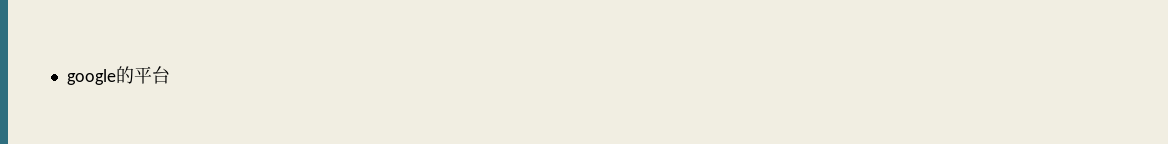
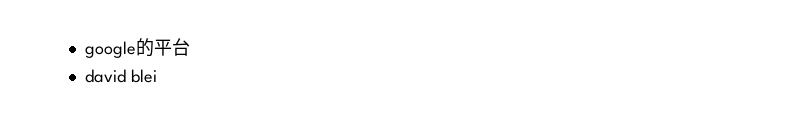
+ david blei

